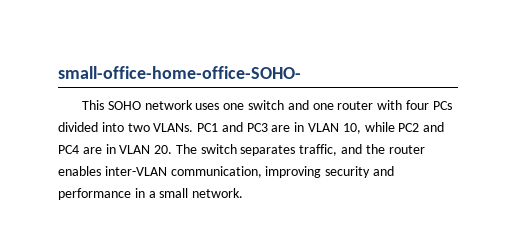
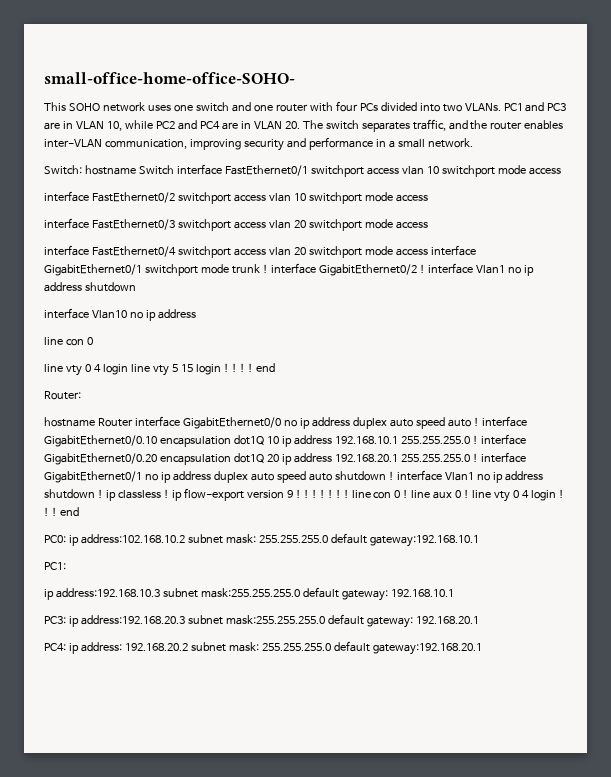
+ Switch: hostname Switch interface FastEthernet0/1 switchport access vlan 10 switchport mode access
+ interface FastEthernet0/2 switchport access vlan 10 switchport mode access
+ interface FastEthernet0/3 switchport access vlan 20 switchport mode access
+ interface FastEthernet0/4 switchport access vlan 20 switchport mode access interface GigabitEthernet0/1 switchport mode trunk ! interface GigabitEthernet0/2 ! interface Vlan1 no ip address shutdown
+ interface Vlan10 no ip address
+ line con 0
+ line vty 0 4 login line vty 5 15 login ! ! ! ! end
+ Router:
+ hostname Router interface GigabitEthernet0/0 no ip address duplex auto speed auto ! interface GigabitEthernet0/0.10 encapsulation dot1Q 10 ip address 192.168.10.1 255.255.255.0 ! interface GigabitEthernet0/0.20 encapsulation dot1Q 20 ip address 192.168.20.1 255.255.255.0 ! interface GigabitEthernet0/1 no ip address duplex auto speed auto shutdown ! interface Vlan1 no ip address shutdown ! ip classless ! ip flow-export version 9 ! ! ! ! ! ! ! line con 0 ! line aux 0 ! line vty 0 4 login ! ! ! end
+ PC0: ip address:102.168.10.2 subnet mask: 255.255.255.0 default gateway:192.168.10.1
+ PC1:
+ ip address:192.168.10.3 subnet mask:255.255.255.0 default gateway: 192.168.10.1
+ PC3: ip address:192.168.20.3 subnet mask:255.255.255.0 default gateway: 192.168.20.1
+ PC4: ip address: 192.168.20.2 subnet mask: 255.255.255.0 default gateway:192.168.20.1

